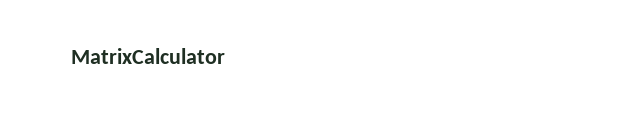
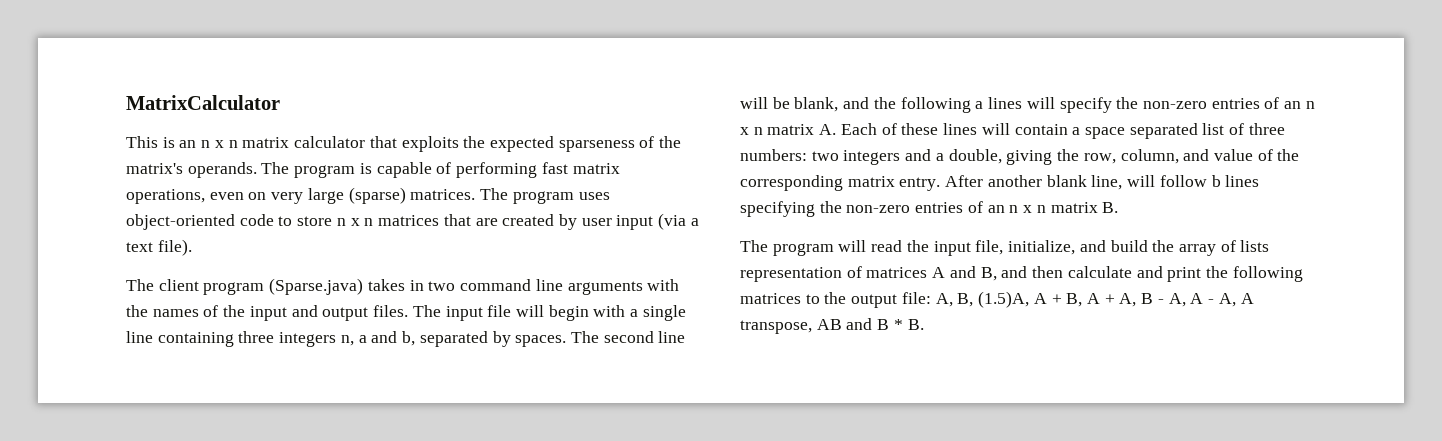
+ This is an n x n matrix calculator that exploits the expected sparseness of the matrix's operands. The program is capable of performing fast matrix operations, even on very large (sparse) matrices. The program uses object-oriented code to store n x n matrices that are created by user input (via a text file).
+ The client program (Sparse.java) takes in two command line arguments with the names of the input and output files. The input file will begin with a single line containing three integers n, a and b, separated by spaces. The second line will be blank, and the following a lines will specify the non-zero entries of an n x n matrix A. Each of these lines will contain a space separated list of three numbers: two integers and a double, giving the row, column, and value of the corresponding matrix entry. After another blank line, will follow b lines specifying the non-zero entries of an n x n matrix B.
+ The program will read the input file, initialize, and build the array of lists representation of matrices A and B, and then calculate and print the following matrices to the output file: A, B, (1.5)A, A + B, A + A, B - A, A - A, A transpose, AB and B * B.

